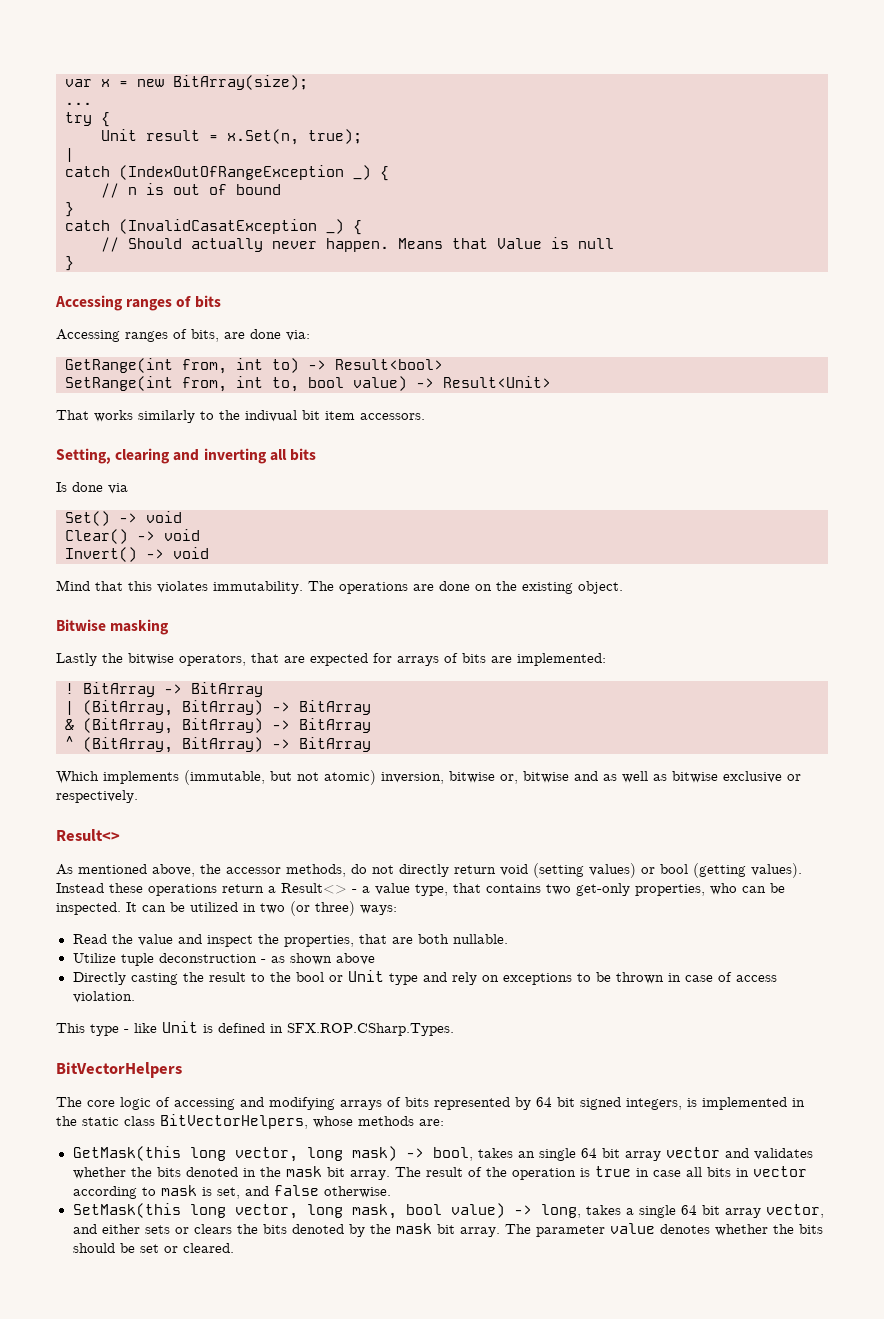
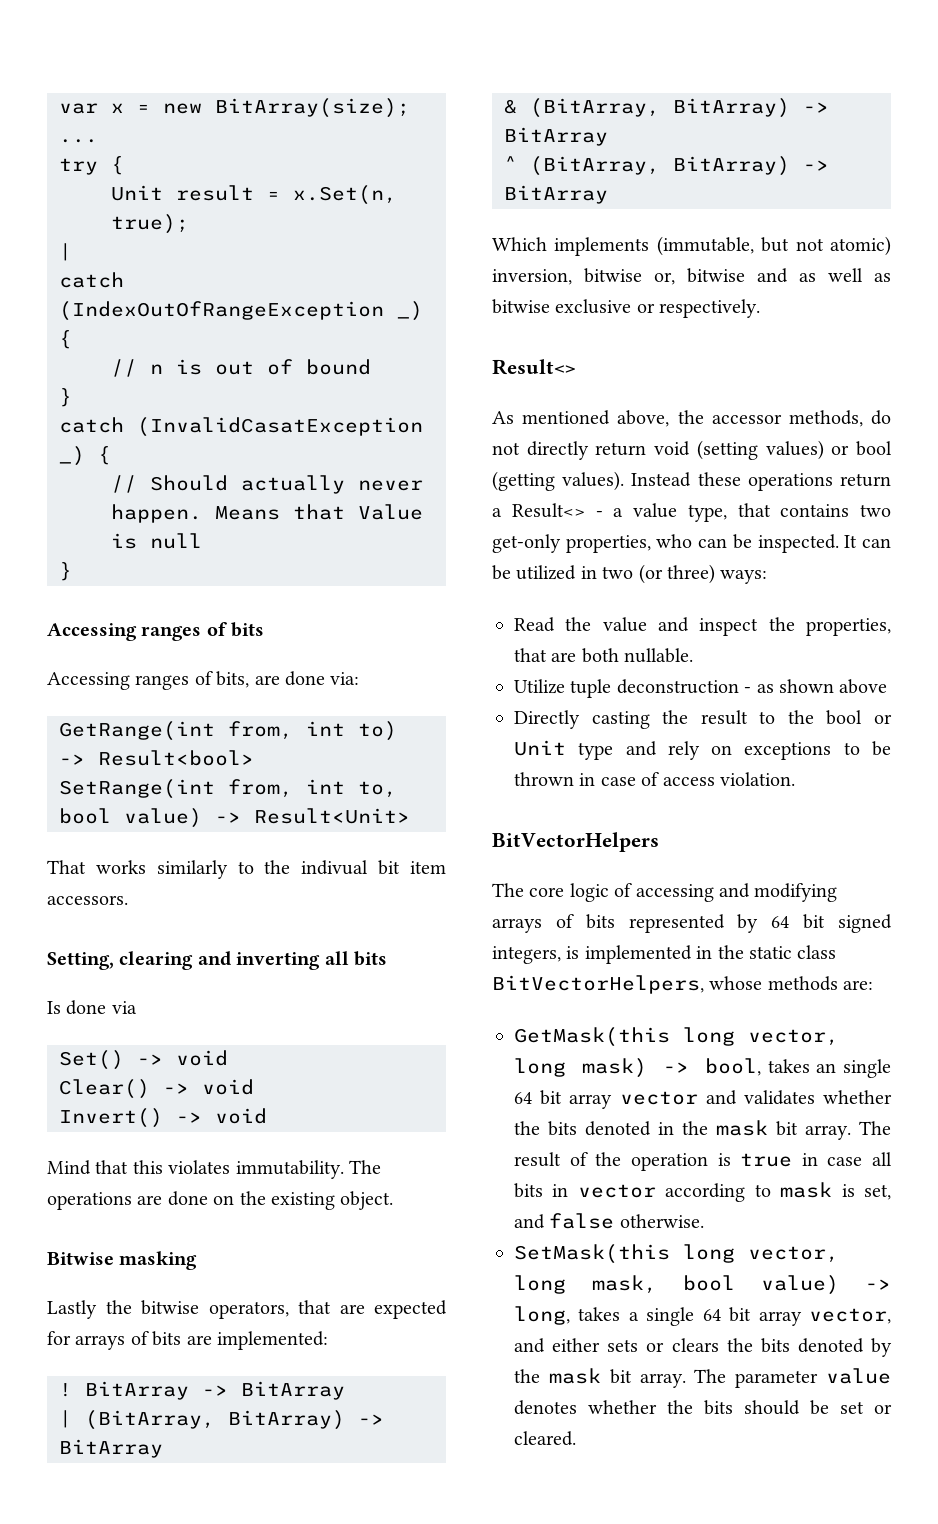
- This type - like Unit is defined in SFX.ROP.CSharp.Types.

